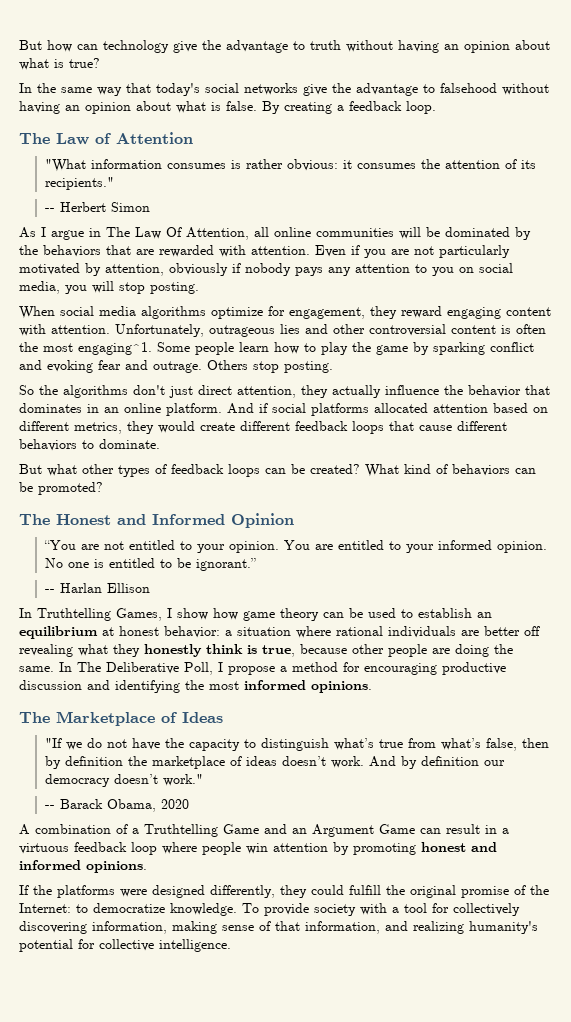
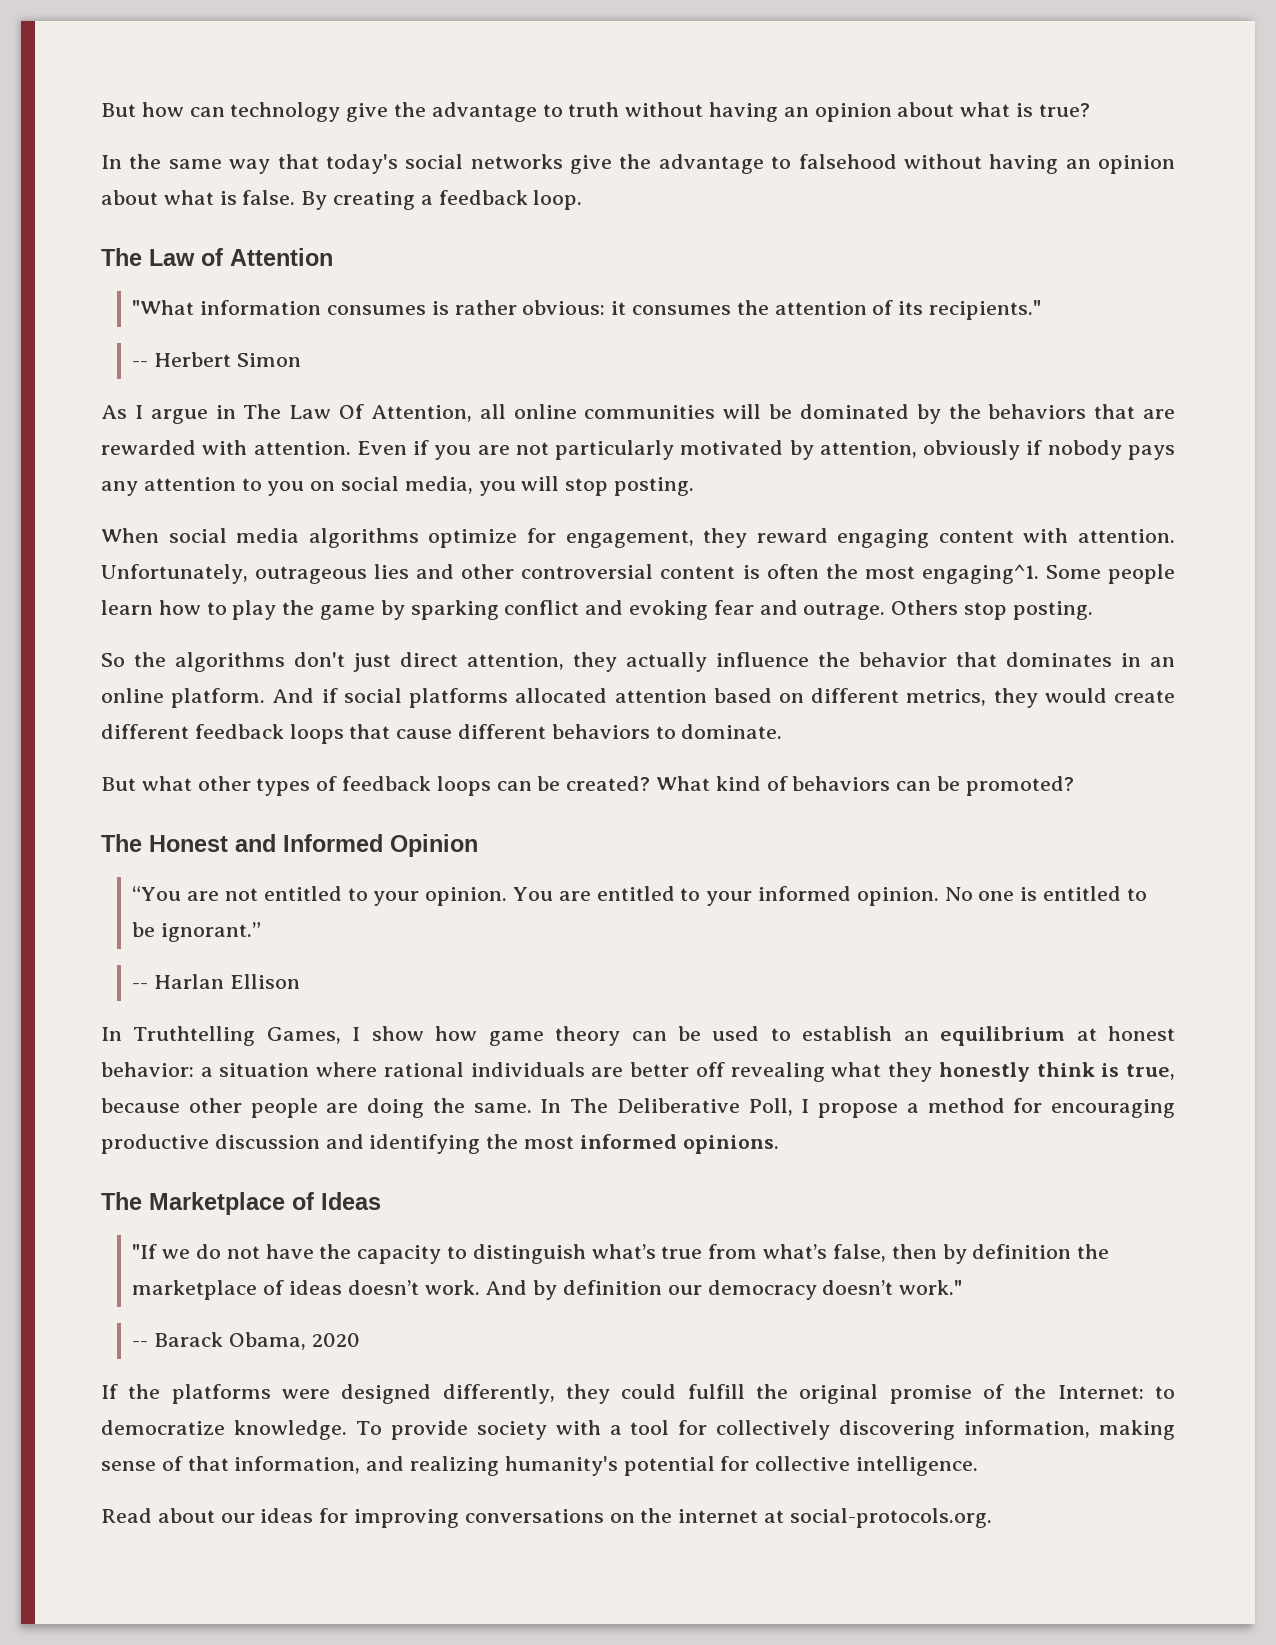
- A combination of a Truthtelling Game and an Argument Game can result in a virtuous feedback loop where people win attention by promoting honest and informed opinions.
+ Read about our ideas for improving conversations on the internet at social-protocols.org.

